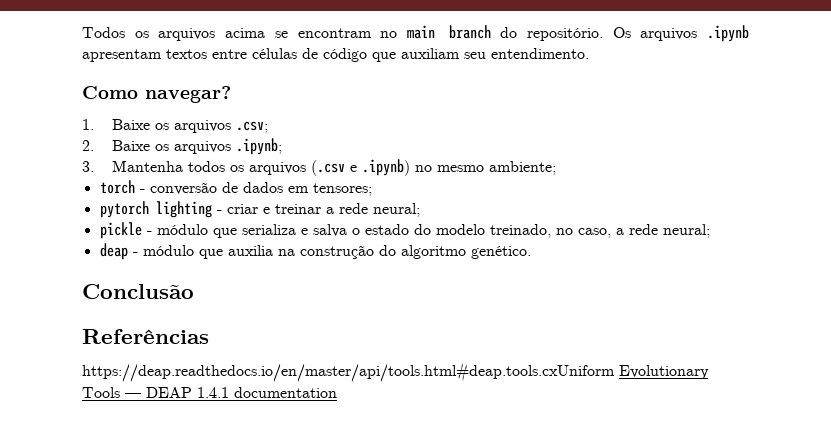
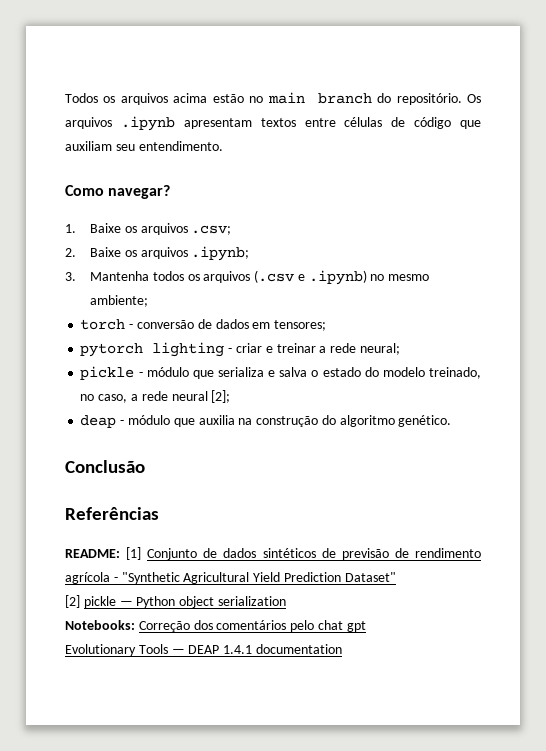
- Todos os arquivos acima se encontram no main branch do repositório.
+ Todos os arquivos acima estão no main branch do repositório.
- pickle - módulo que serializa e salva o estado do modelo treinado, no caso, a rede neural;
+ pickle - módulo que serializa e salva o estado do modelo treinado, no caso, a rede neural [2];
- https://deap.readthedocs.io/en/master/api/tools.html#deap.tools.cxUniform Evolutionary Tools — DEAP 1.4.1 documentation
+ README: [1] Conjunto de dados sintéticos de previsão de rendimento agrícola - "Synthetic Agricultural Yield Prediction Dataset"
+ [2] pickle — Python object serialization
+ Notebooks: Correção dos comentários pelo chat gpt
+ Evolutionary Tools — DEAP 1.4.1 documentation

